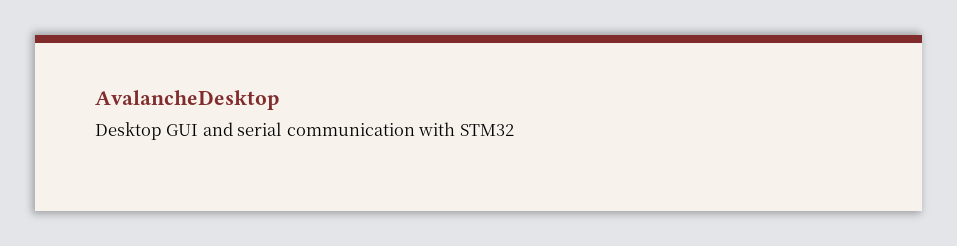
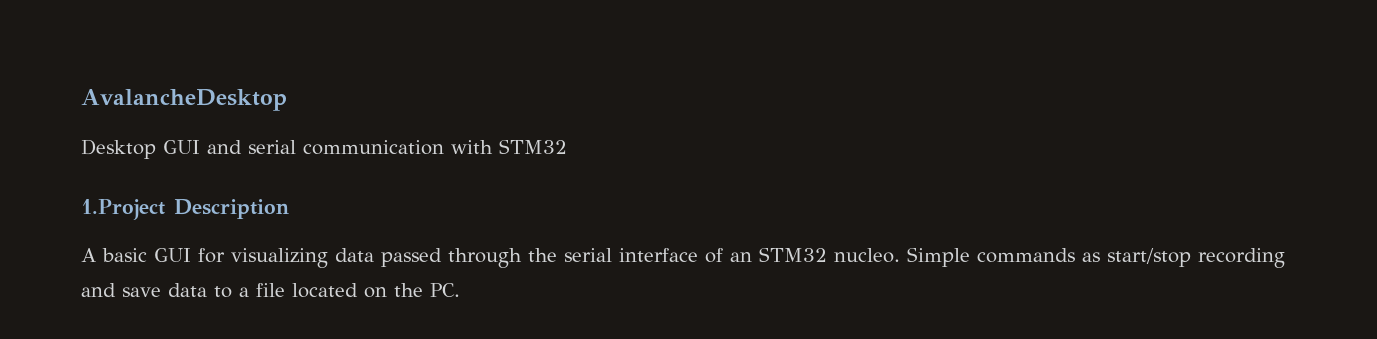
+ 1.Project Description
+ A basic GUI for visualizing data passed through the serial interface of an STM32 nucleo. Simple commands as start/stop recording and save data to a file located on the PC.

